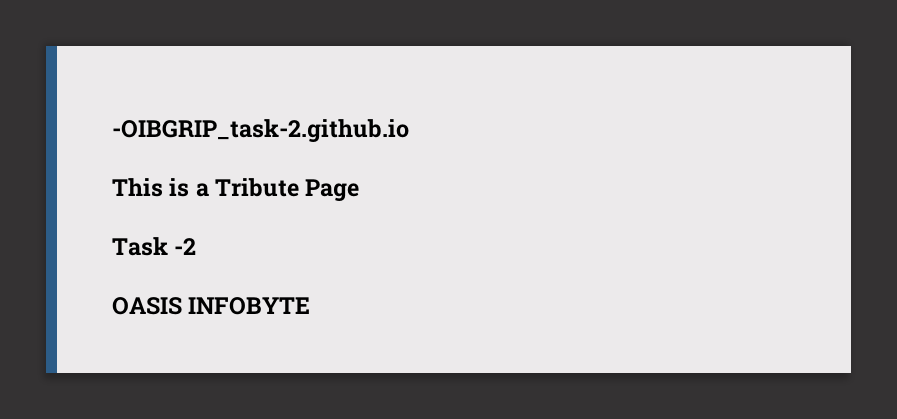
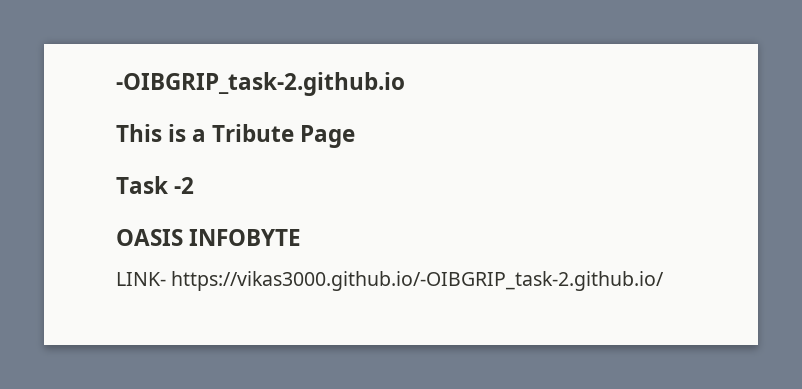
+ LINK- https://vikas3000.github.io/-OIBGRIP_task-2.github.io/

